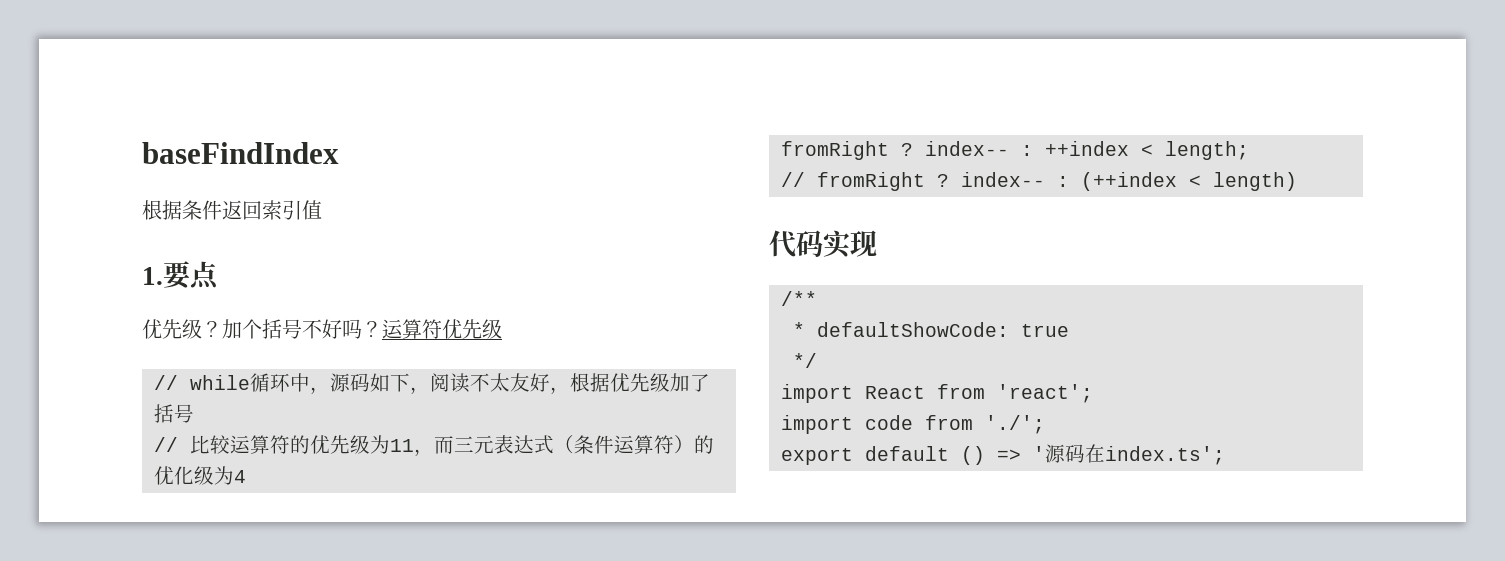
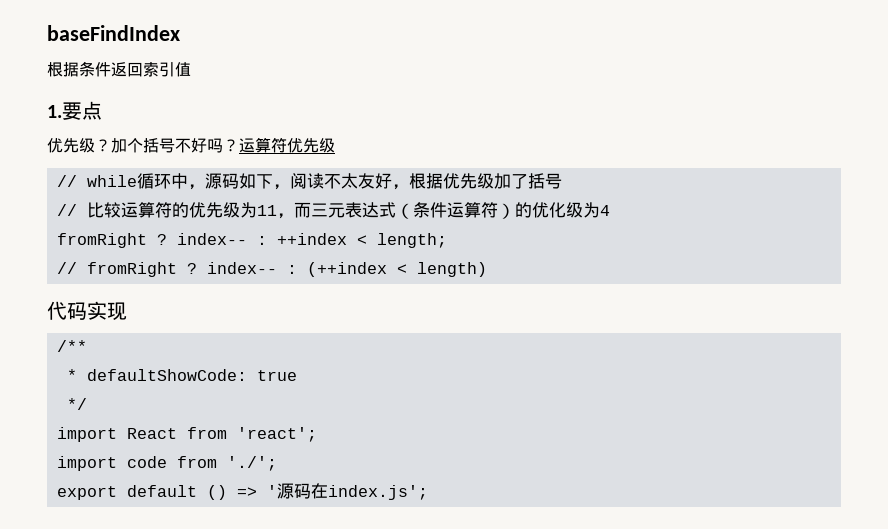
- export default () => '源码在index.ts';
+ export default () => '源码在index.js';

